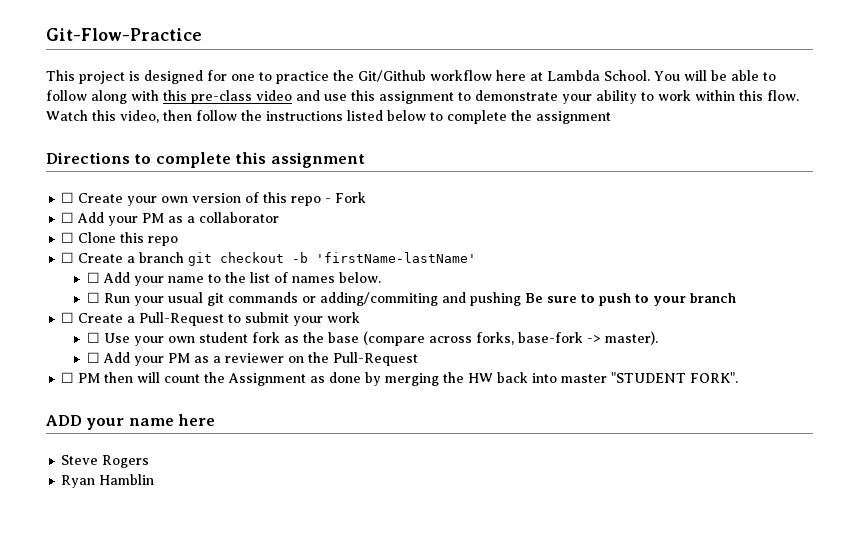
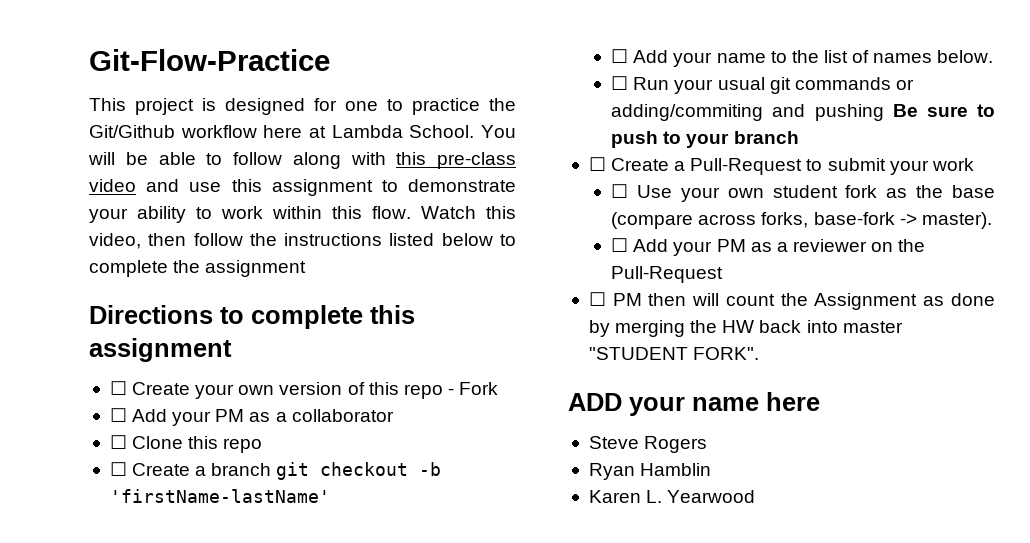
+ Karen L. Yearwood

